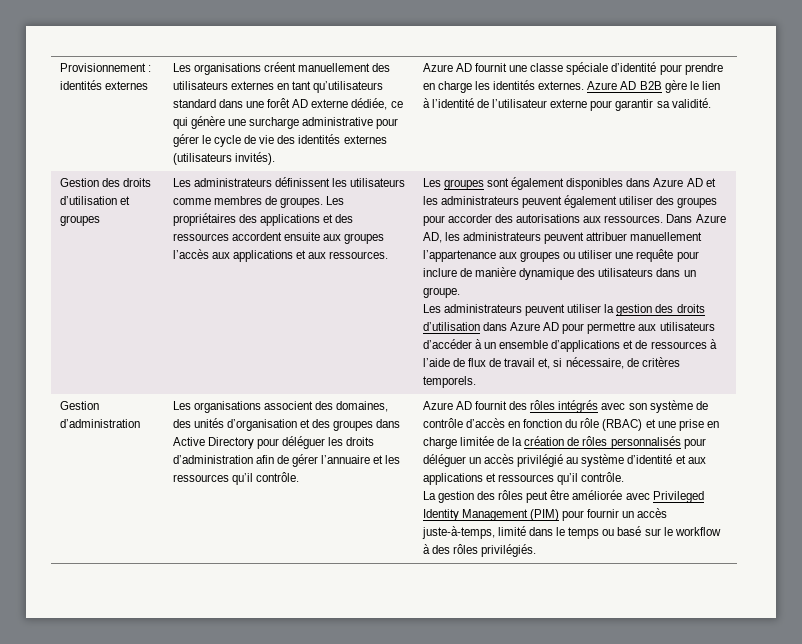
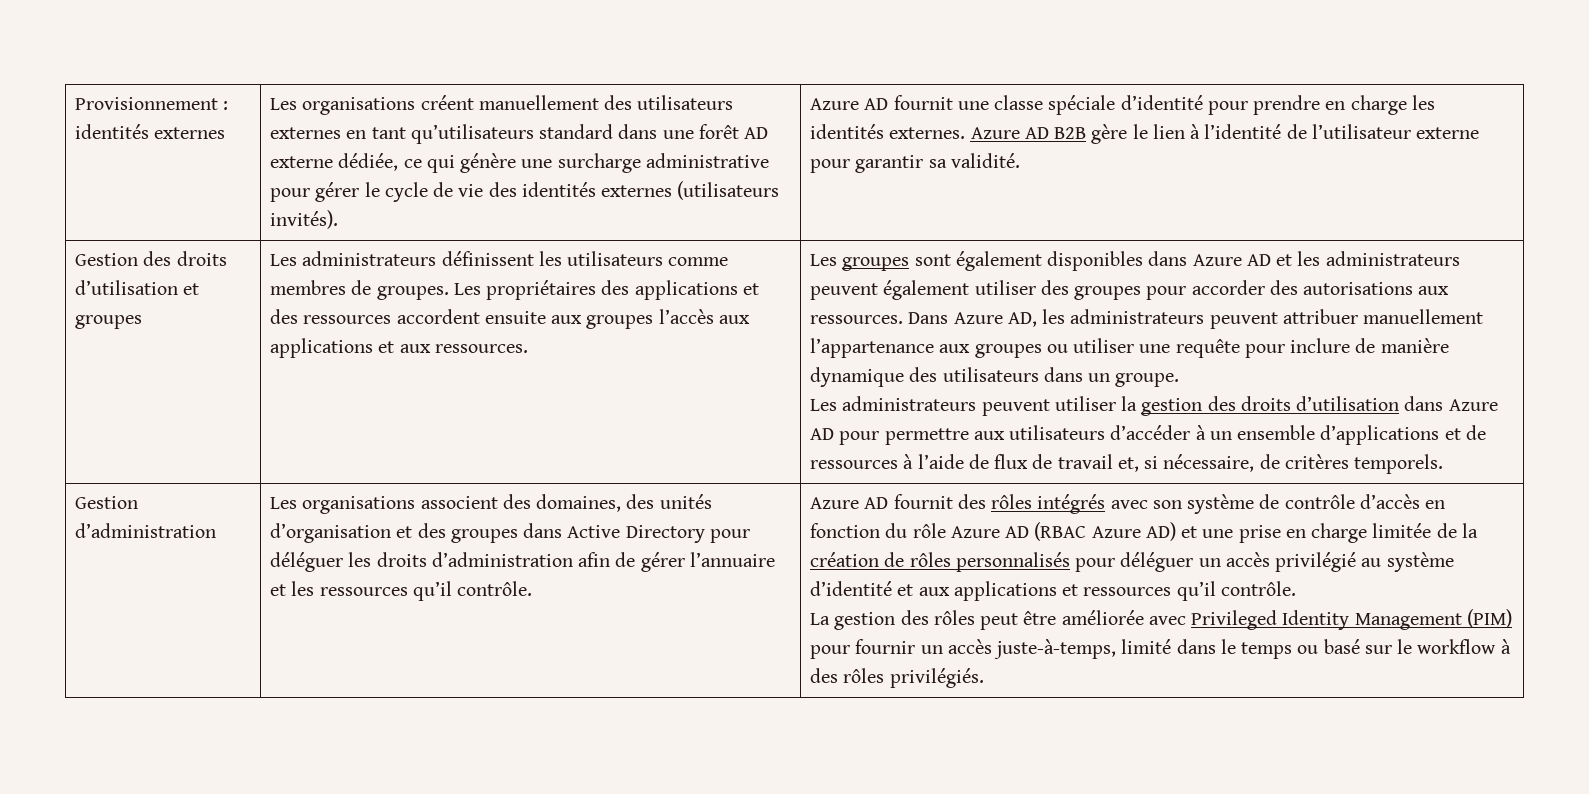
- Azure AD fournit des rôles intégrés avec son système de contrôle d’accès en fonction du rôle (RBAC) et une prise en charge limitée de la création de rôles personnalisés pour déléguer un accès privilégié au système d’identité et aux applications et ressources qu’il contrôle.
+ Azure AD fournit des rôles intégrés avec son système de contrôle d’accès en fonction du rôle Azure AD (RBAC Azure AD) et une prise en charge limitée de la création de rôles personnalisés pour déléguer un accès privilégié au système d’identité et aux applications et ressources qu’il contrôle.

